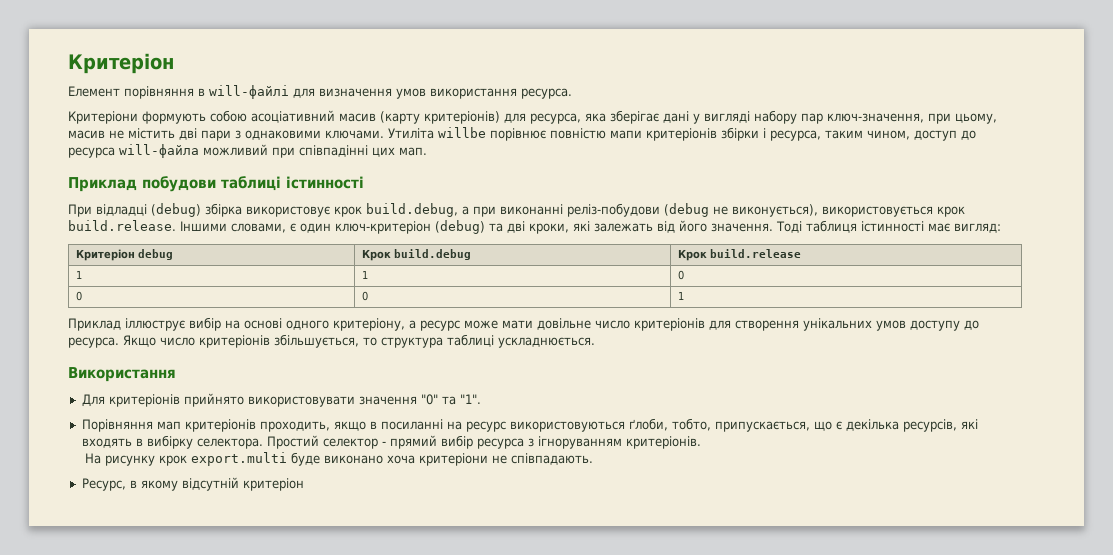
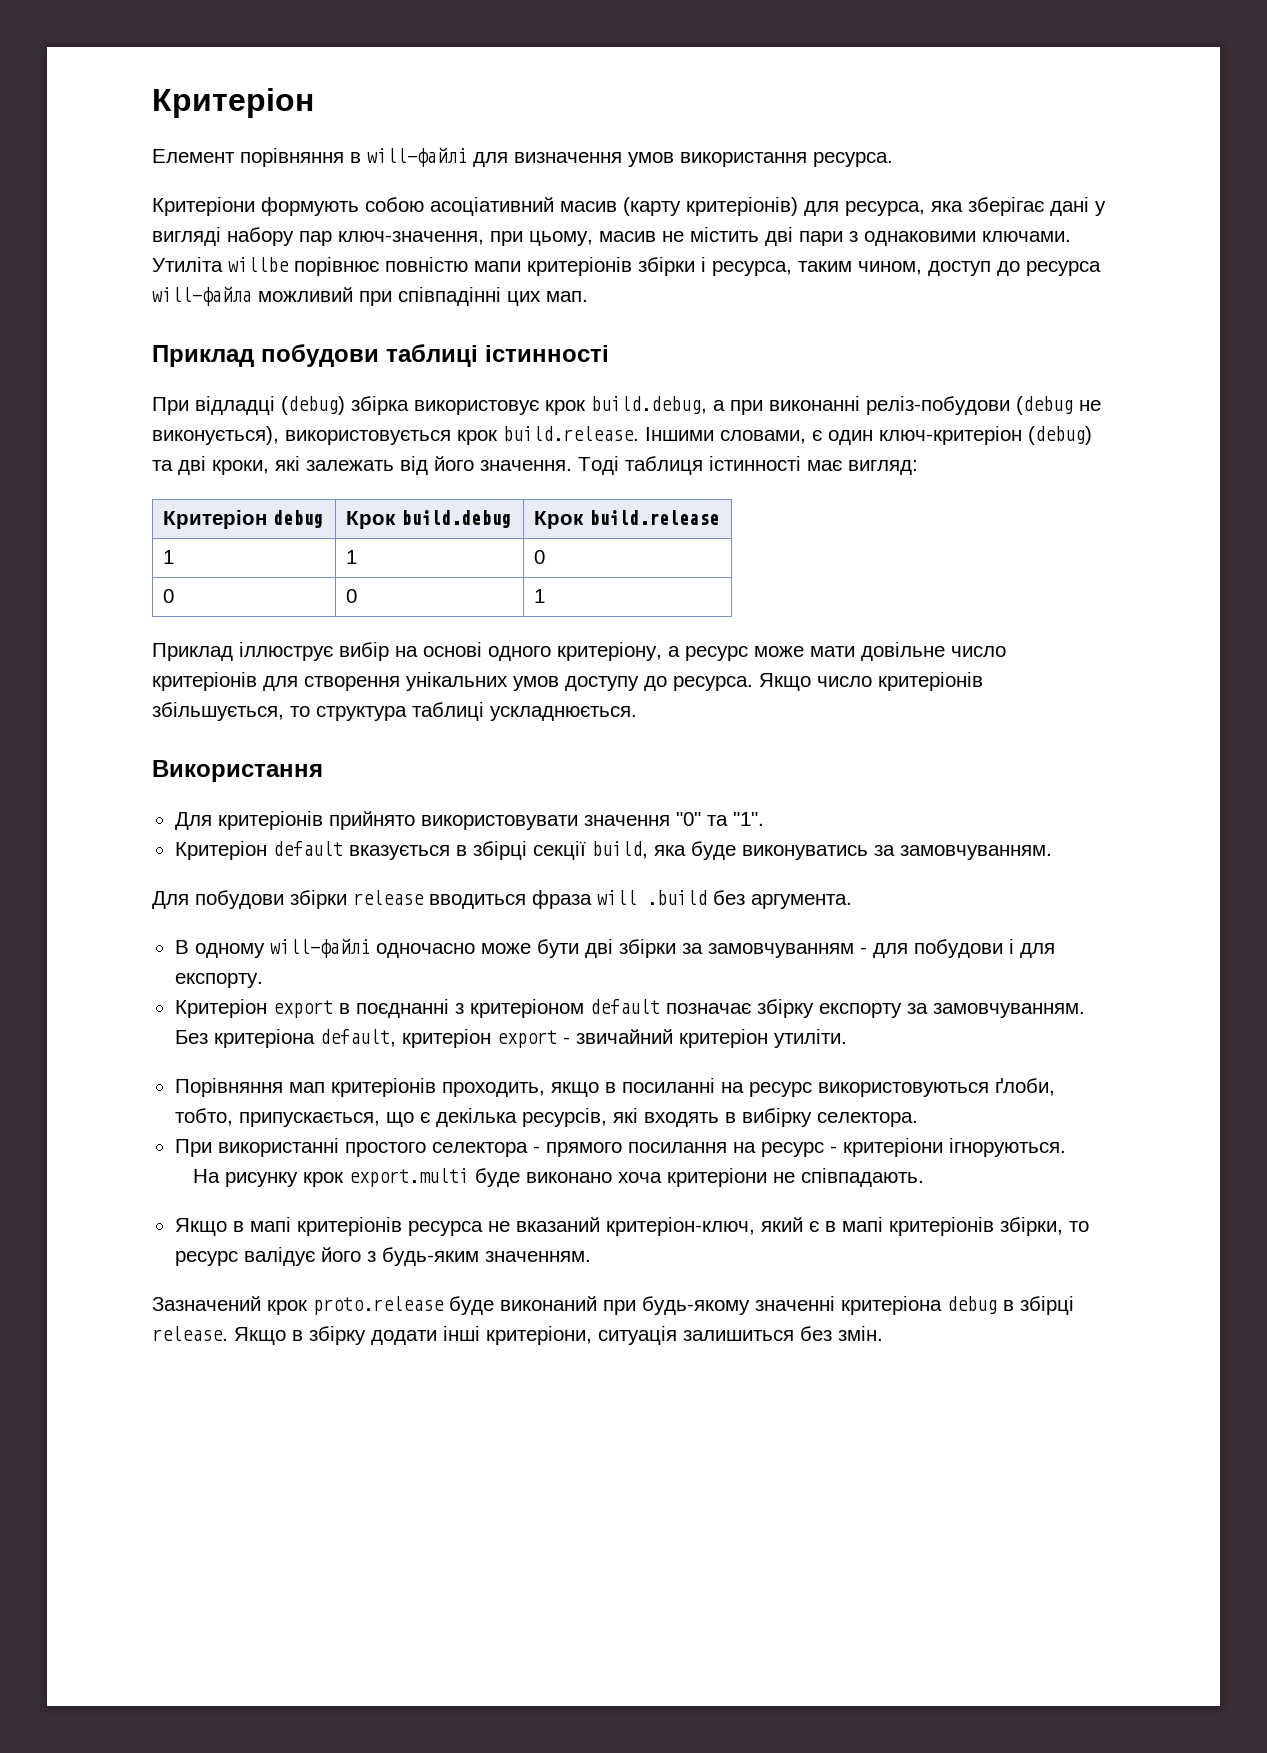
+ Критеріон default вказується в збірці секції build, яка буде виконуватись за замовчуванням.
+ Для побудови збірки release вводиться фраза will .build без аргумента.
+ В одному will-файлі одночасно може бути дві збірки за замовчуванням - для побудови і для експорту.
+ Критеріон export в поєднанні з критеріоном default позначає збірку експорту за замовчуванням. Без критеріона default, критеріон export - звичайний критеріон утиліти.
- Порівняння мап критеріонів проходить, якщо в посиланні на ресурс використовуються ґлоби, тобто, припускається, що є декілька ресурсів, які входять в вибірку селектора. Простий селектор - прямий вибір ресурса з ігноруванням критеріонів.
+ Порівняння мап критеріонів проходить, якщо в посиланні на ресурс використовуються ґлоби, тобто, припускається, що є декілька ресурсів, які входять в вибірку селектора.
+ При використанні простого селектора - прямого посилання на ресурс - критеріони ігноруються.
- Ресурс, в якому відсутній критеріон
+ Якщо в мапі критеріонів ресурса не вказаний критеріон-ключ, який є в мапі критеріонів збірки, то ресурс валідує його з будь-яким значенням.
+ Зазначений крок proto.release буде виконаний при будь-якому значенні критеріона debug в збірці release. Якщо в збірку додати інші критеріони, ситуація залишиться без змін.

